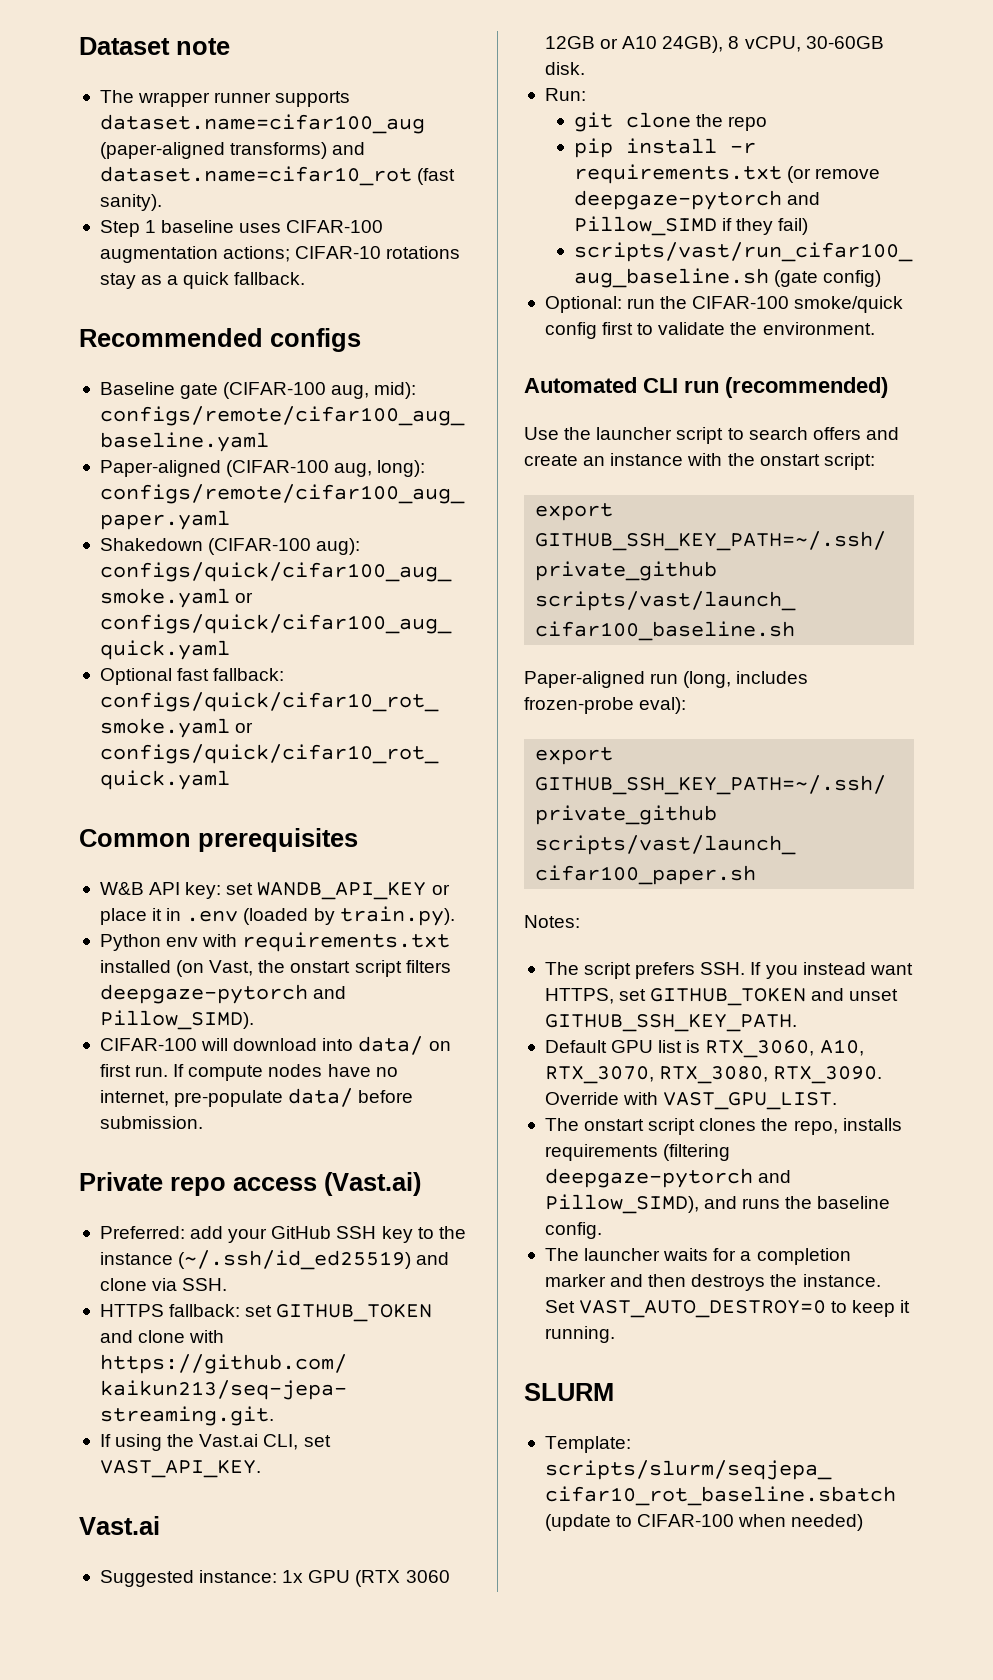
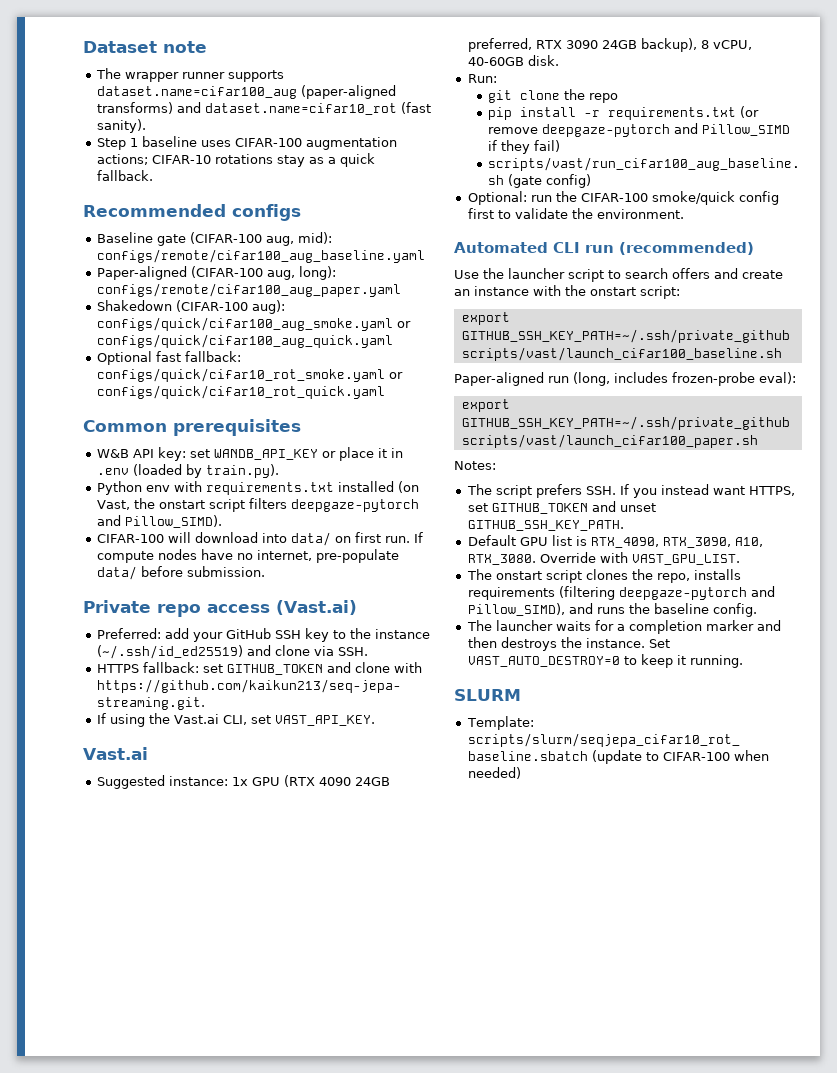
- Suggested instance: 1x GPU (RTX 3060 12GB or A10 24GB), 8 vCPU, 30-60GB disk.
+ Suggested instance: 1x GPU (RTX 4090 24GB preferred, RTX 3090 24GB backup), 8 vCPU, 40-60GB disk.
- Default GPU list is RTX_3060, A10, RTX_3070, RTX_3080, RTX_3090.
+ Default GPU list is RTX_4090, RTX_3090, A10, RTX_3080.

